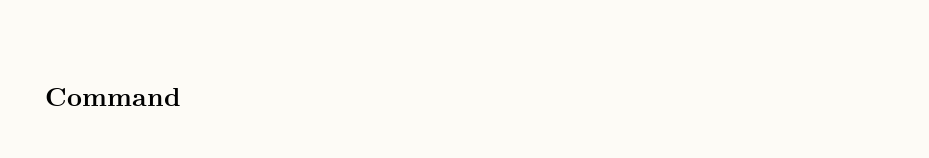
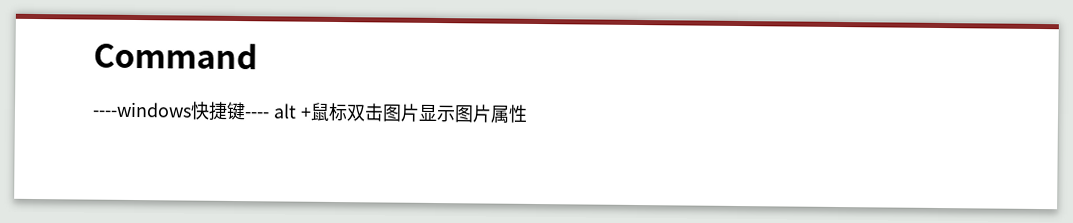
+ ----windows快捷键---- alt +鼠标双击图片显示图片属性

